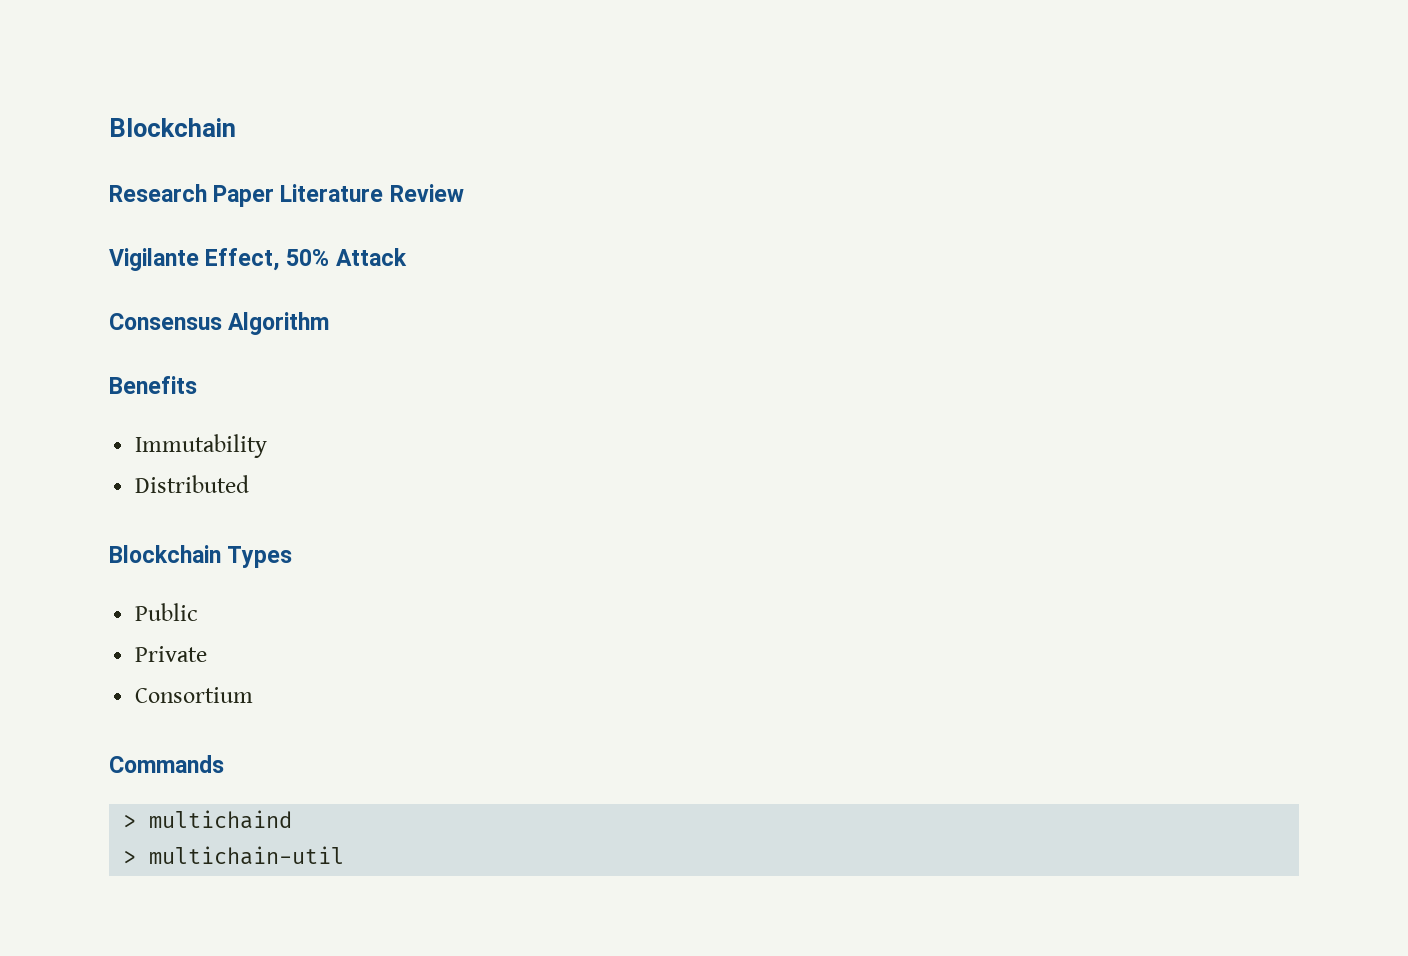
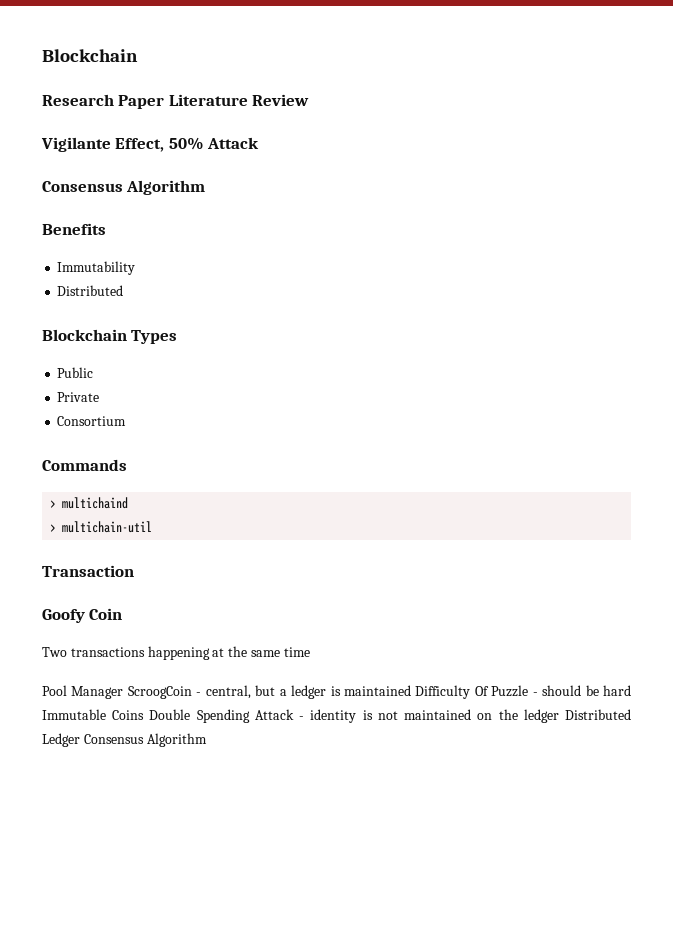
+ Transaction
+ Goofy Coin
+ Two transactions happening at the same time
+ Pool Manager ScroogCoin - central, but a ledger is maintained Difficulty Of Puzzle - should be hard Immutable Coins Double Spending Attack - identity is not maintained on the ledger Distributed Ledger Consensus Algorithm

